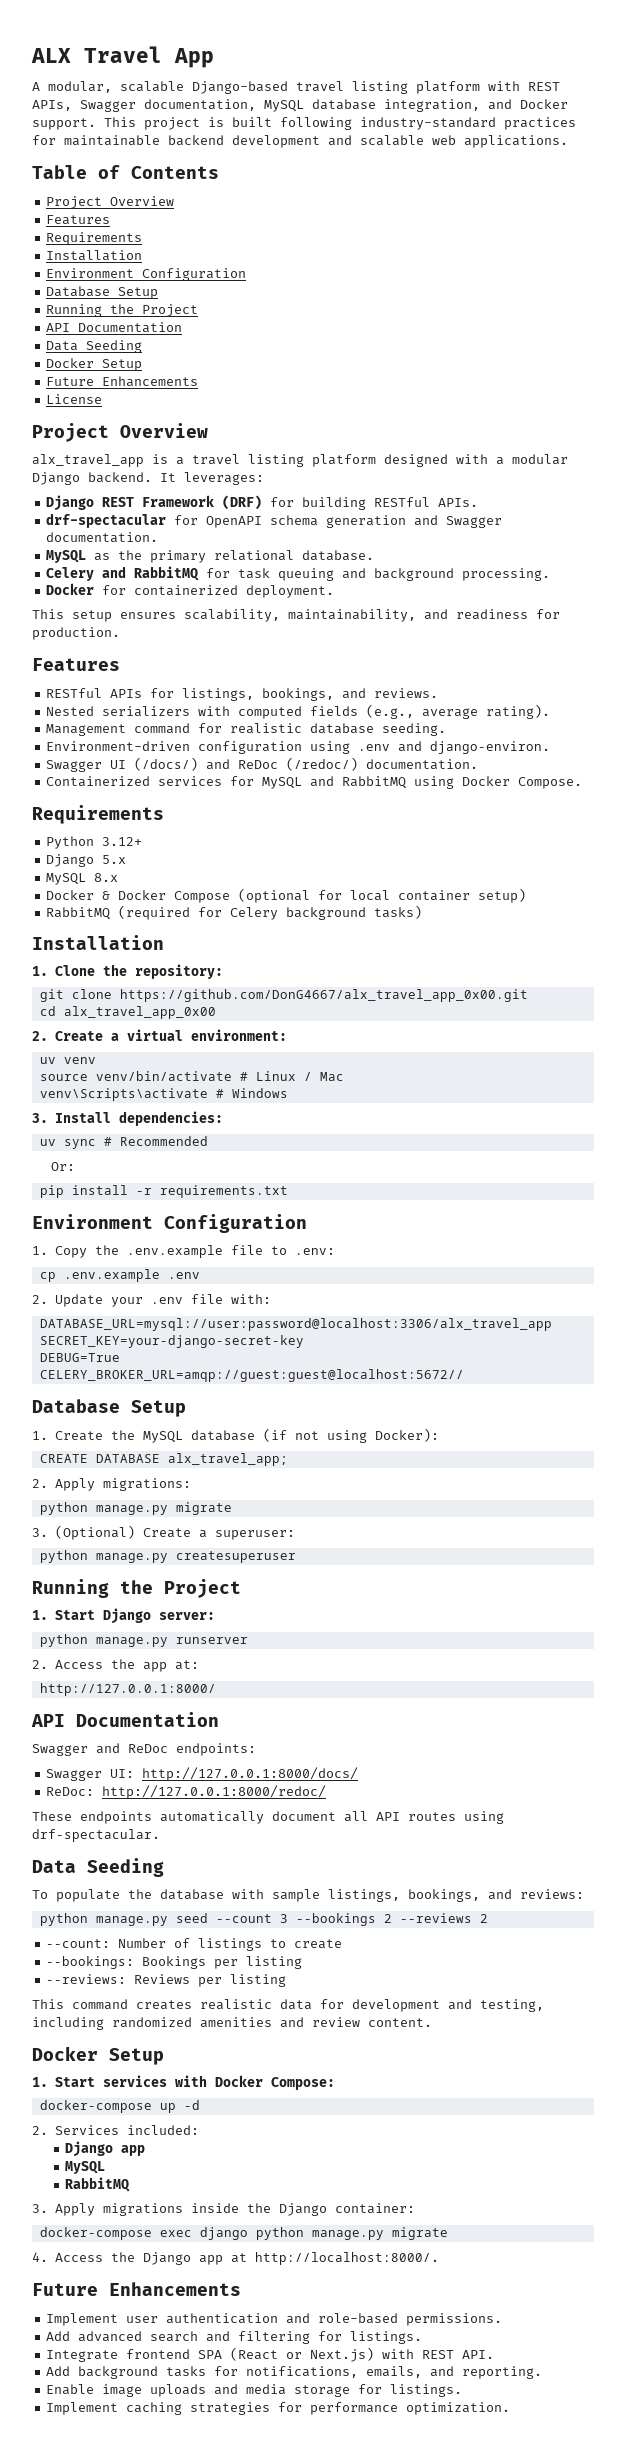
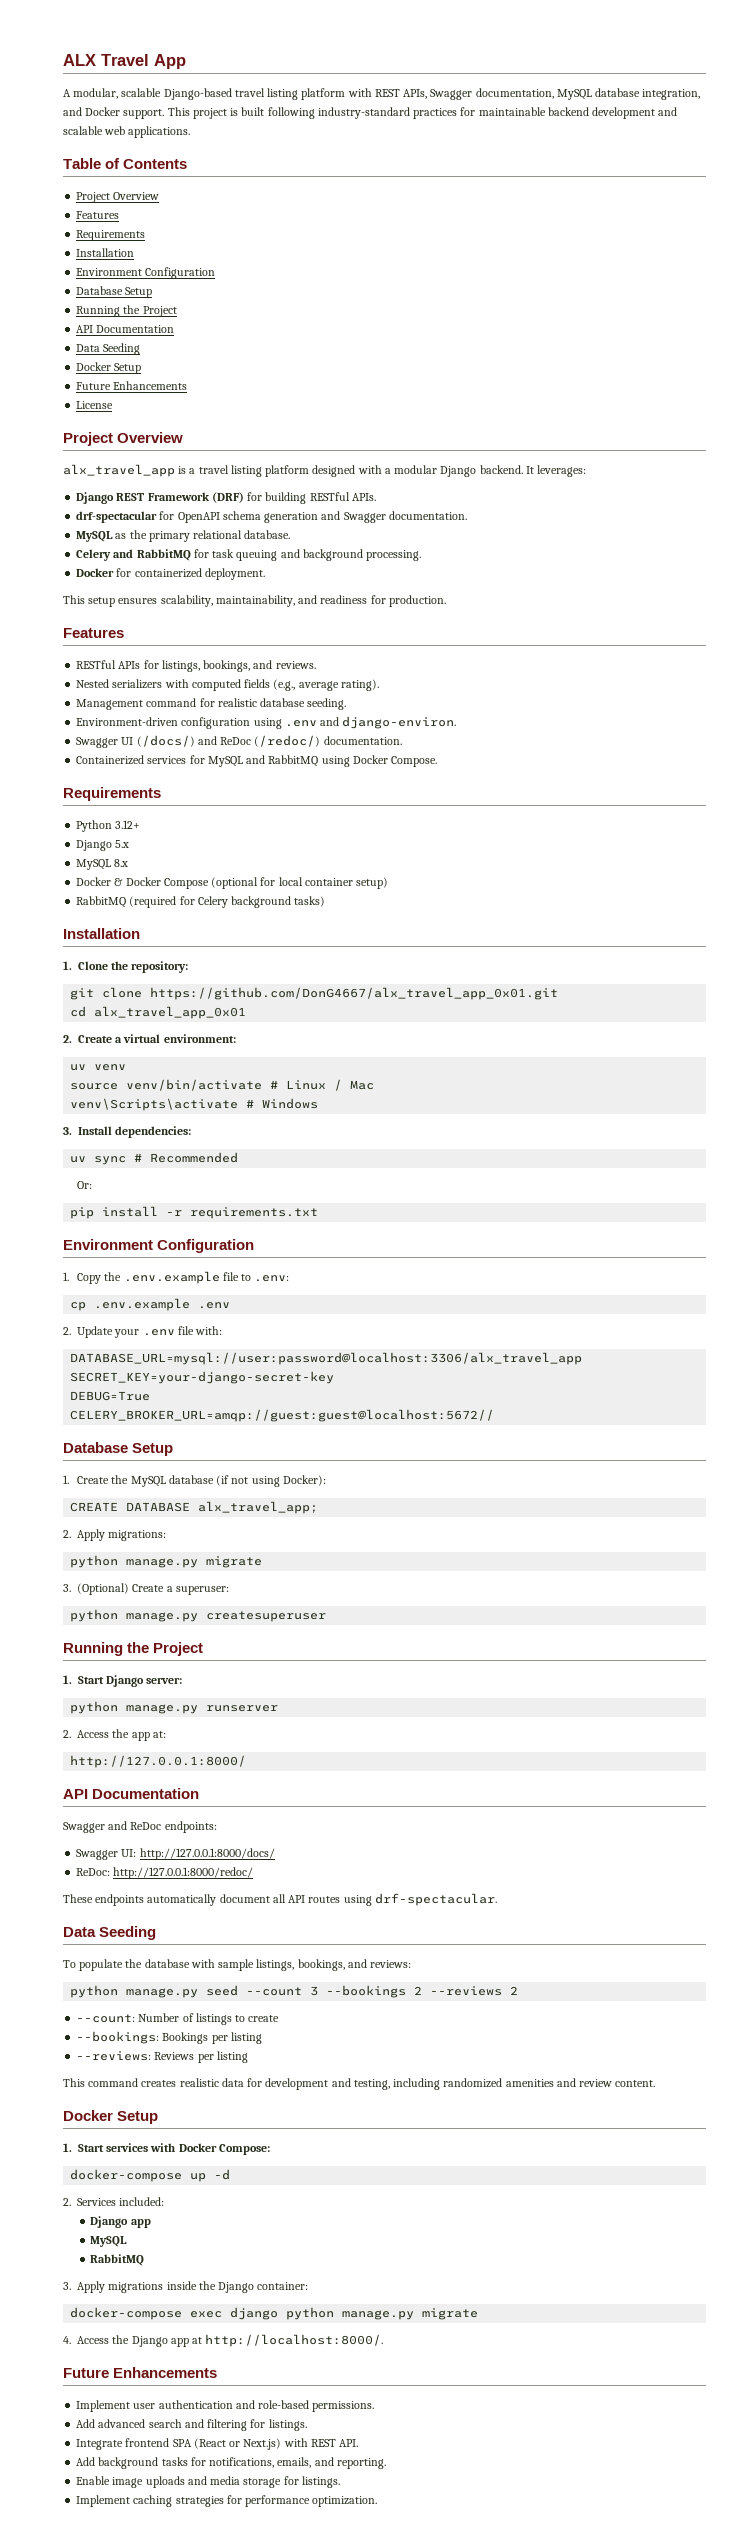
- git clone https://github.com/DonG4667/alx_travel_app_0x00.git
+ git clone https://github.com/DonG4667/alx_travel_app_0x01.git
- cd alx_travel_app_0x00
+ cd alx_travel_app_0x01

